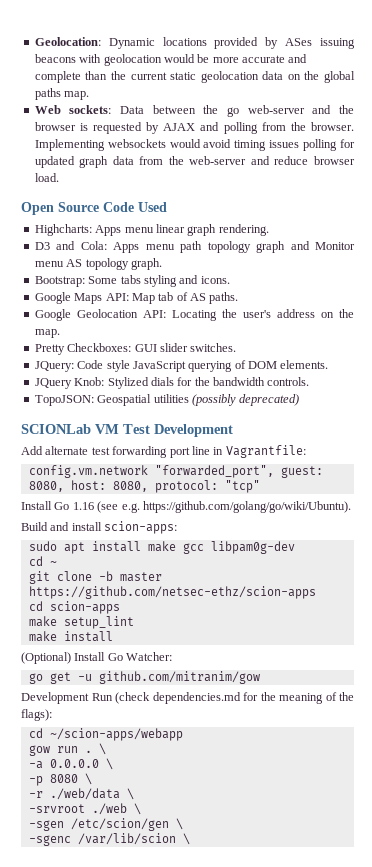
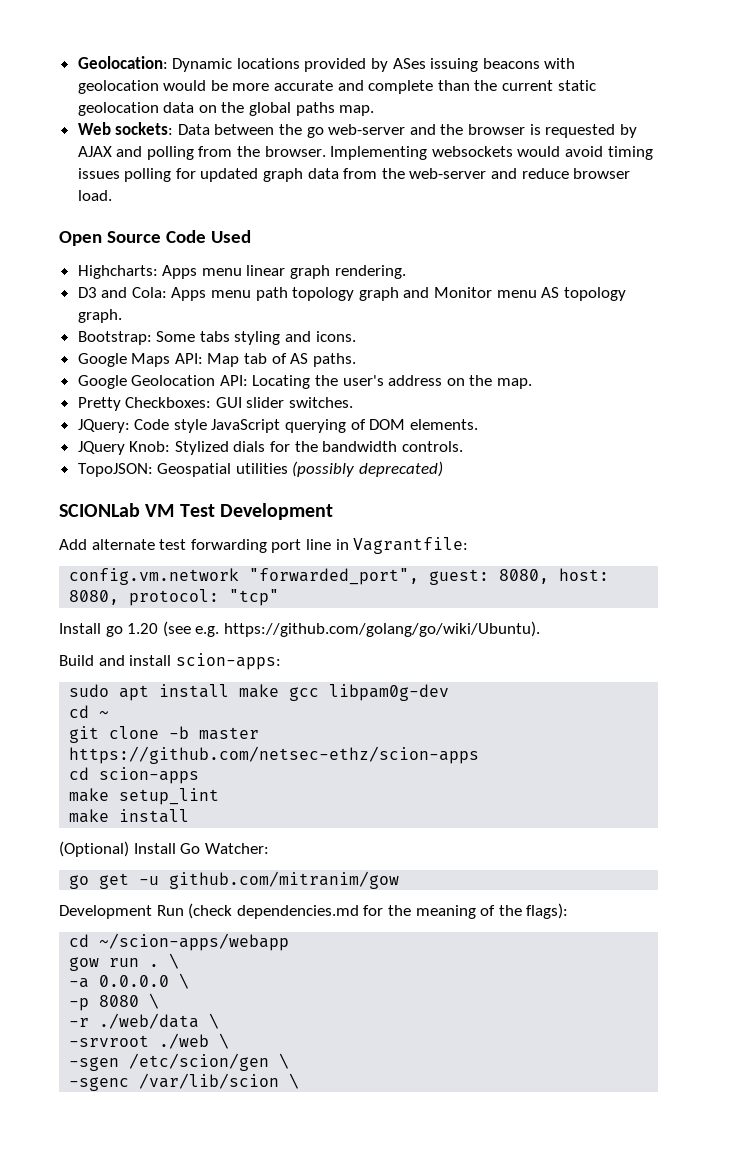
- Install Go 1.16 (see e.g. https://github.com/golang/go/wiki/Ubuntu).
+ Install go 1.20 (see e.g. https://github.com/golang/go/wiki/Ubuntu).

